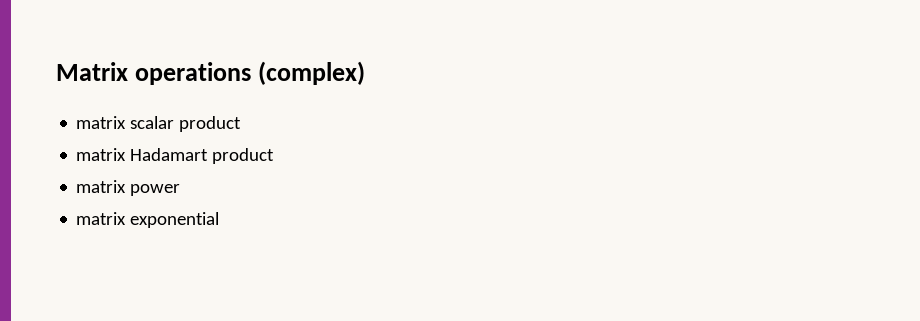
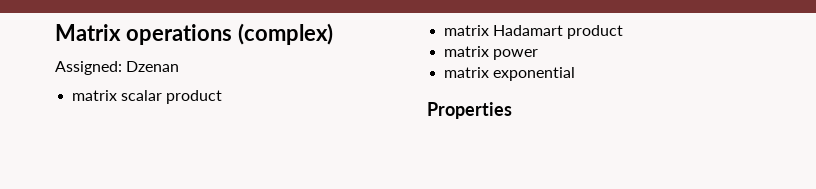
+ Assigned: Dzenan
+ Properties

